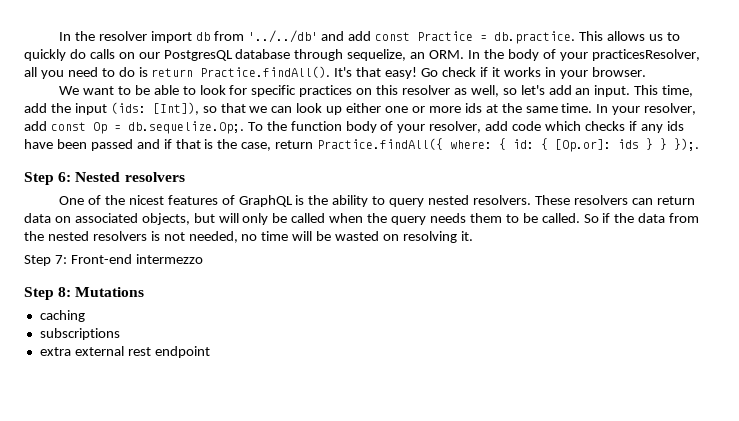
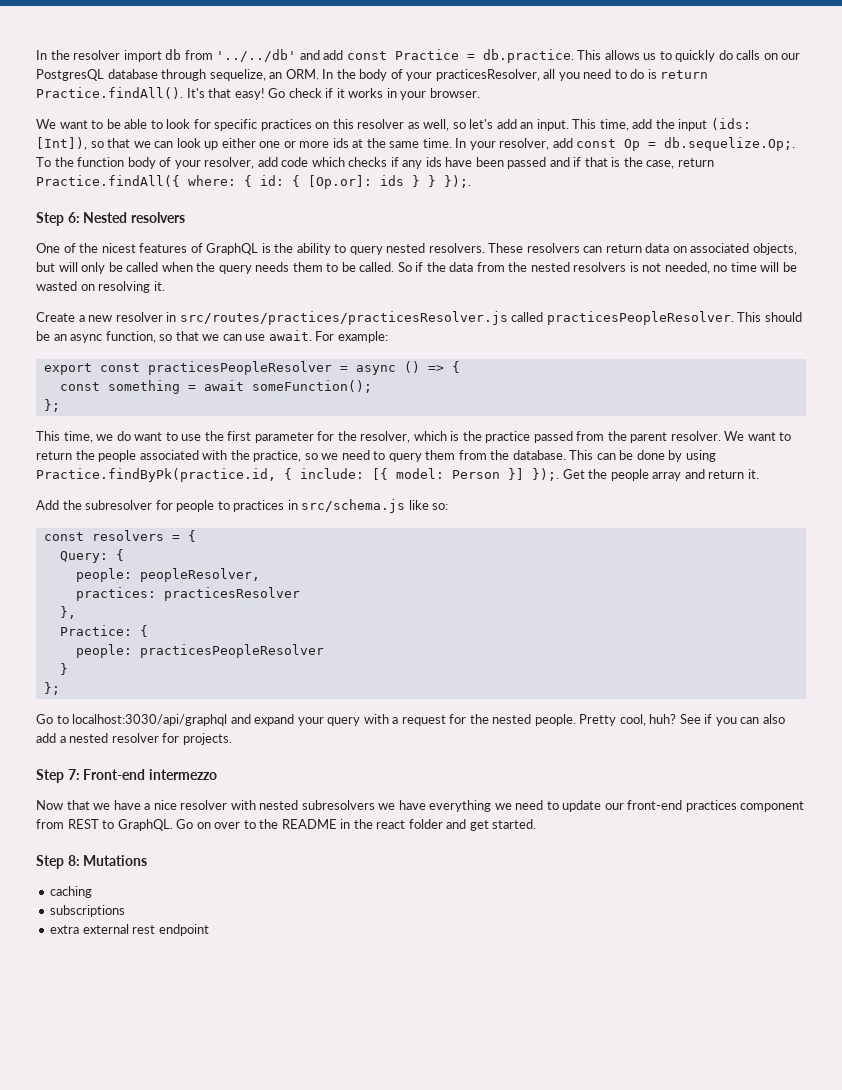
+ Create a new resolver in src/routes/practices/practicesResolver.js called practicesPeopleResolver. This should be an async function, so that we can use await. For example:
+ export const practicesPeopleResolver = async () => {
+ const something = await someFunction();
+ };
+ This time, we do want to use the first parameter for the resolver, which is the practice passed from the parent resolver. We want to return the people associated with the practice, so we need to query them from the database. This can be done by using Practice.findByPk(practice.id, { include: [{ model: Person }] });. Get the people array and return it.
+ Add the subresolver for people to practices in src/schema.js like so:
+ const resolvers = {
+ Query: {
+ people: peopleResolver,
+ practices: practicesResolver
+ },
+ Practice: {
+ people: practicesPeopleResolver
+ }
+ };
+ Go to localhost:3030/api/graphql and expand your query with a request for the nested people. Pretty cool, huh? See if you can also add a nested resolver for projects.
  Step 7: Front-end intermezzo
+ Now that we have a nice resolver with nested subresolvers we have everything we need to update our front-end practices component from REST to GraphQL. Go on over to the README in the react folder and get started.

